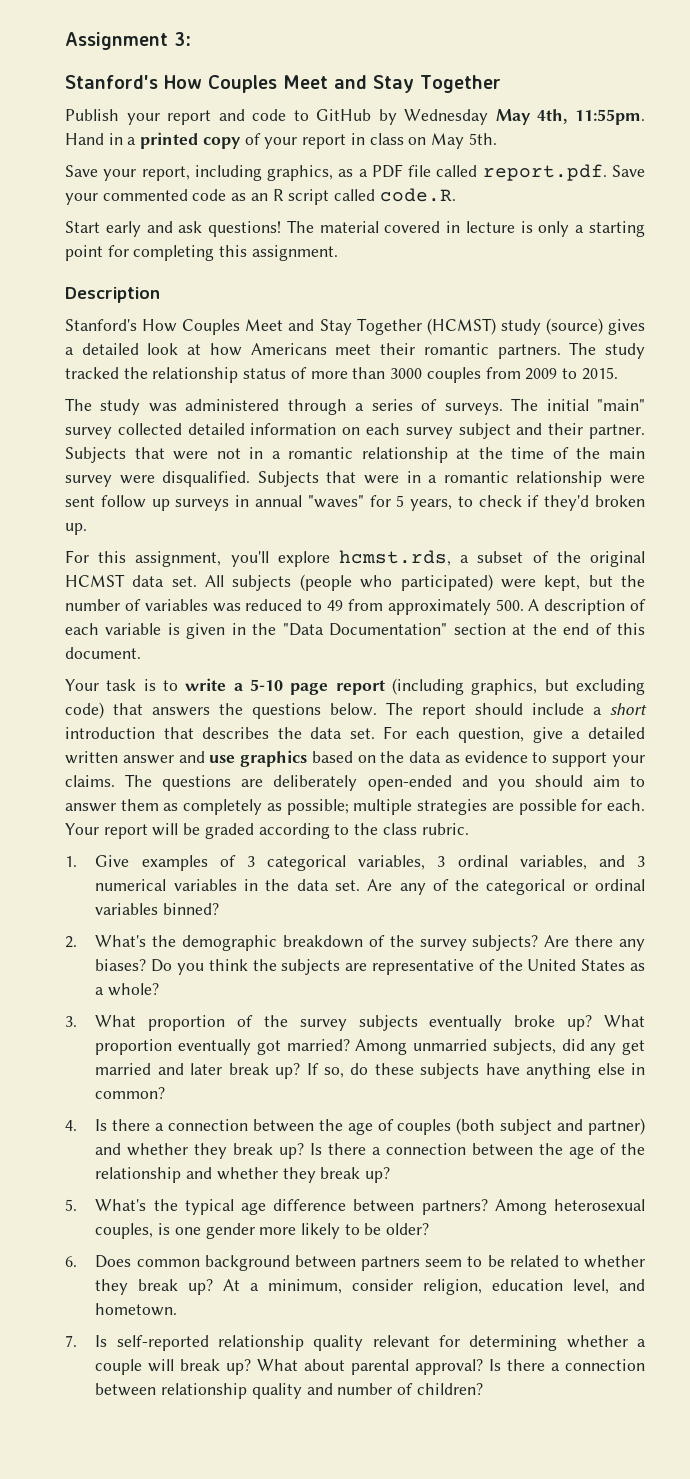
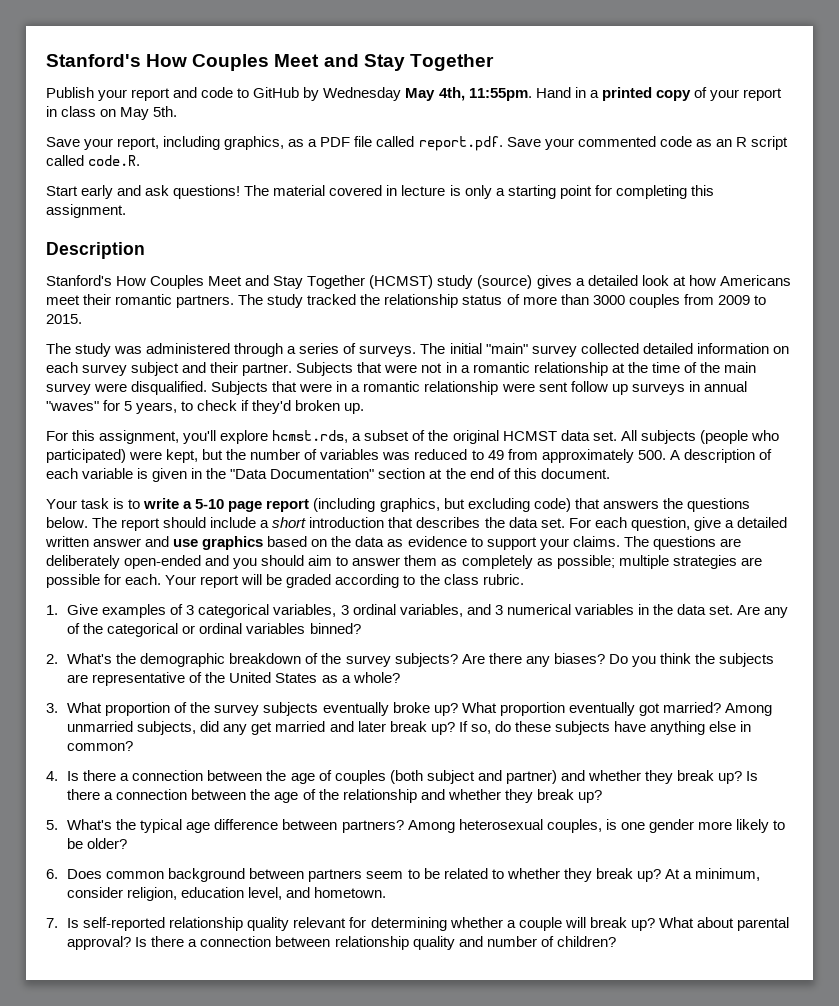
- Assignment 3:

